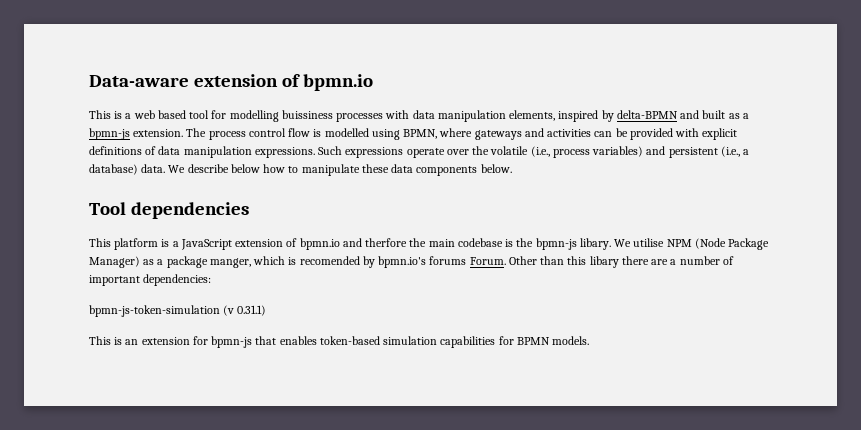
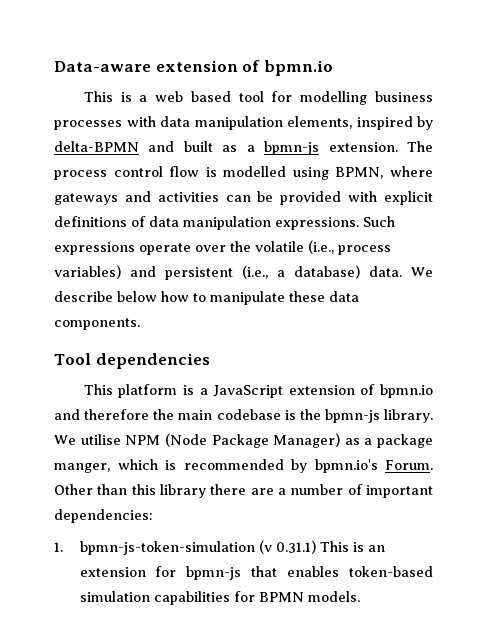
- This is a web based tool for modelling buissiness processes with data manipulation elements, inspired by delta-BPMN and built as a bpmn-js extension.
+ This is a web based tool for modelling business processes with data manipulation elements, inspired by delta-BPMN and built as a bpmn-js extension.
- We describe below how to manipulate these data components below.
+ We describe below how to manipulate these data components.
- This platform is a JavaScript extension of bpmn.io and therfore the main codebase is the bpmn-js libary.
+ This platform is a JavaScript extension of bpmn.io and therefore the main codebase is the bpmn-js library.
- We utilise NPM (Node Package Manager) as a package manger, which is recomended by bpmn.io's forums Forum.
+ We utilise NPM (Node Package Manager) as a package manger, which is recommended by bpmn.io's Forum.
- Other than this libary there are a number of important dependencies:
+ Other than this library there are a number of important dependencies:
- bpmn-js-token-simulation (v 0.31.1)
- This is an extension for bpmn-js that enables token-based simulation capabilities for BPMN models.
+ 1. bpmn-js-token-simulation (v 0.31.1) This is an extension for bpmn-js that enables token-based simulation capabilities for BPMN models.

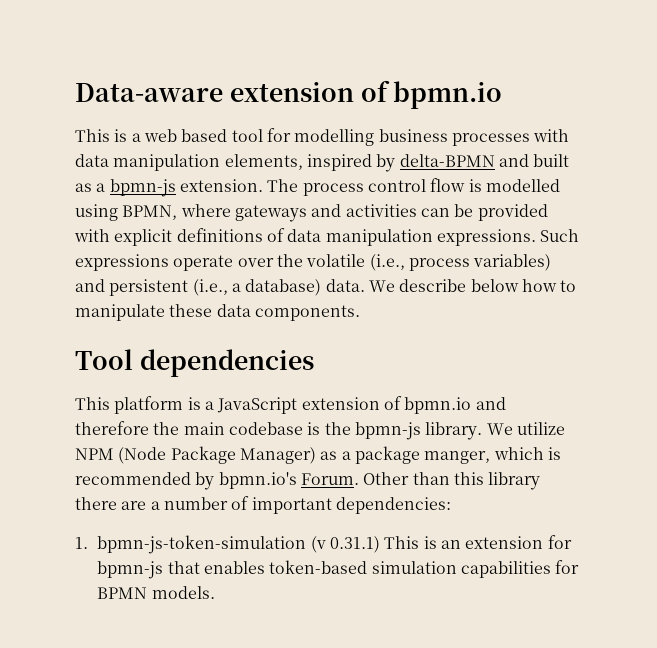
- We utilise NPM (Node Package Manager) as a package manger, which is recommended by bpmn.io's Forum.
+ We utilize NPM (Node Package Manager) as a package manger, which is recommended by bpmn.io's Forum.

